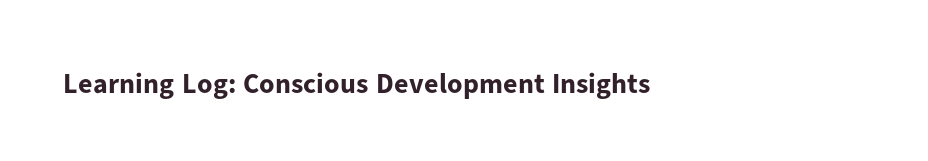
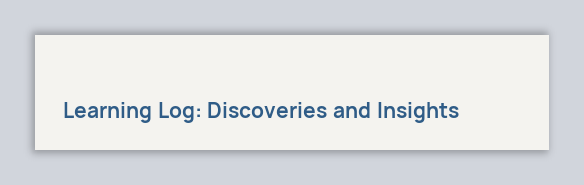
- Learning Log: Conscious Development Insights
+ Learning Log: Discoveries and Insights

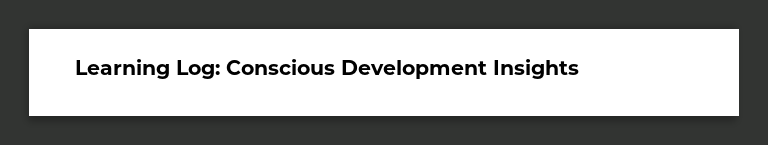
- Learning Log: Discoveries and Insights
+ Learning Log: Conscious Development Insights

